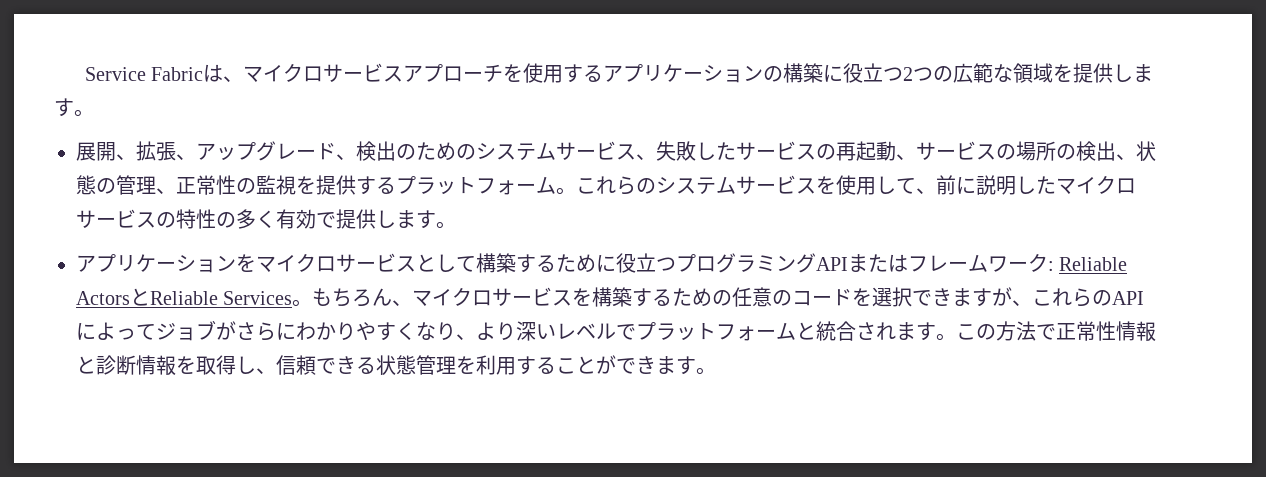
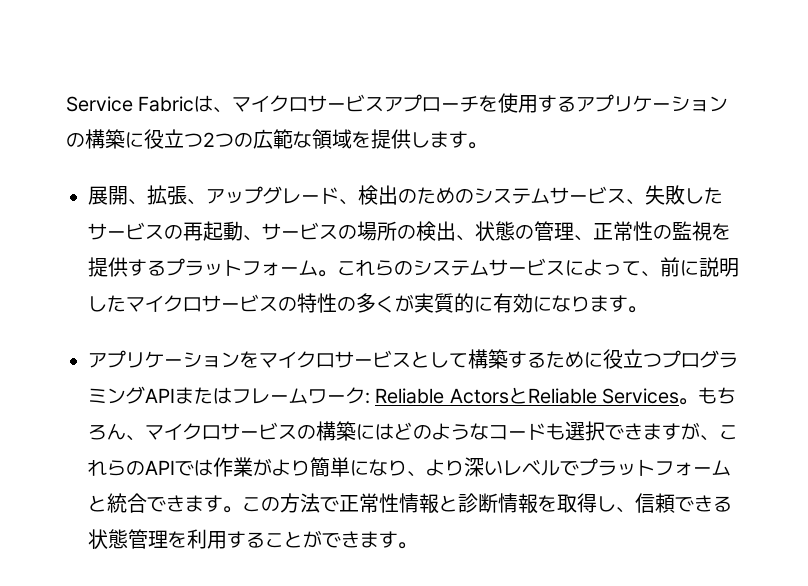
- これらのシステムサービスを使用して、前に説明したマイクロサービスの特性の多く有効で提供します。
+ これらのシステムサービスによって、前に説明したマイクロサービスの特性の多くが実質的に有効になります。
- もちろん、マイクロサービスを構築するための任意のコードを選択できますが、これらのAPIによってジョブがさらにわかりやすくなり、より深いレベルでプラットフォームと統合されます。
+ もちろん、マイクロサービスの構築にはどのようなコードも選択できますが、これらのAPIでは作業がより簡単になり、より深いレベルでプラットフォームと統合できます。

